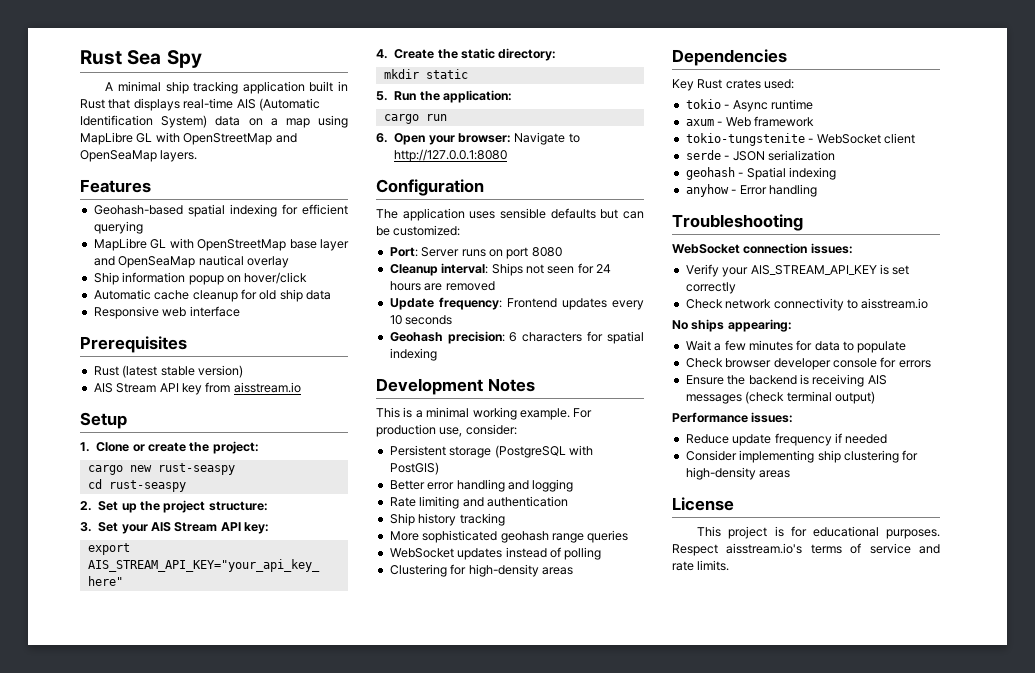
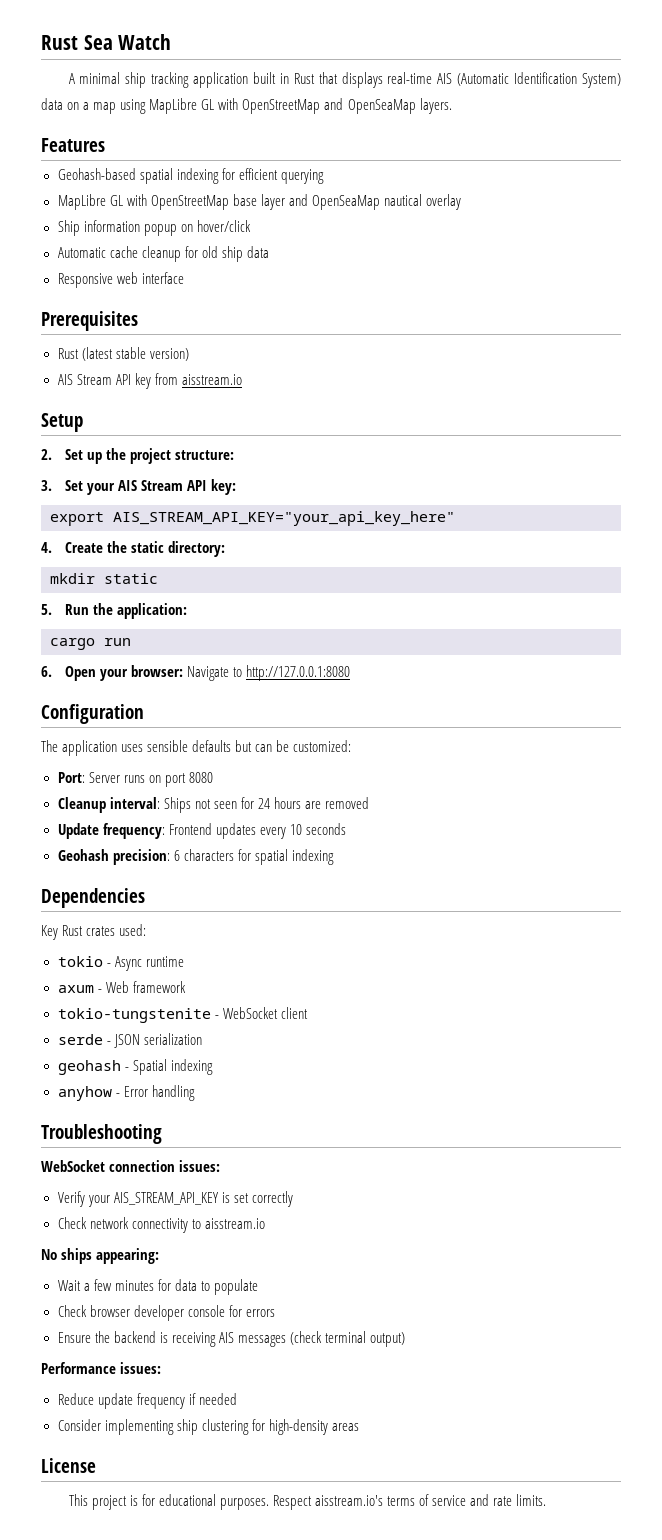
- Rust Sea Spy
+ Rust Sea Watch
- 1. Clone or create the project:
- cargo new rust-seaspy
- cd rust-seaspy
- Development Notes
- This is a minimal working example. For production use, consider:
- Persistent storage (PostgreSQL with PostGIS)
- Better error handling and logging
- Rate limiting and authentication
- Ship history tracking
- More sophisticated geohash range queries
- WebSocket updates instead of polling
- Clustering for high-density areas

